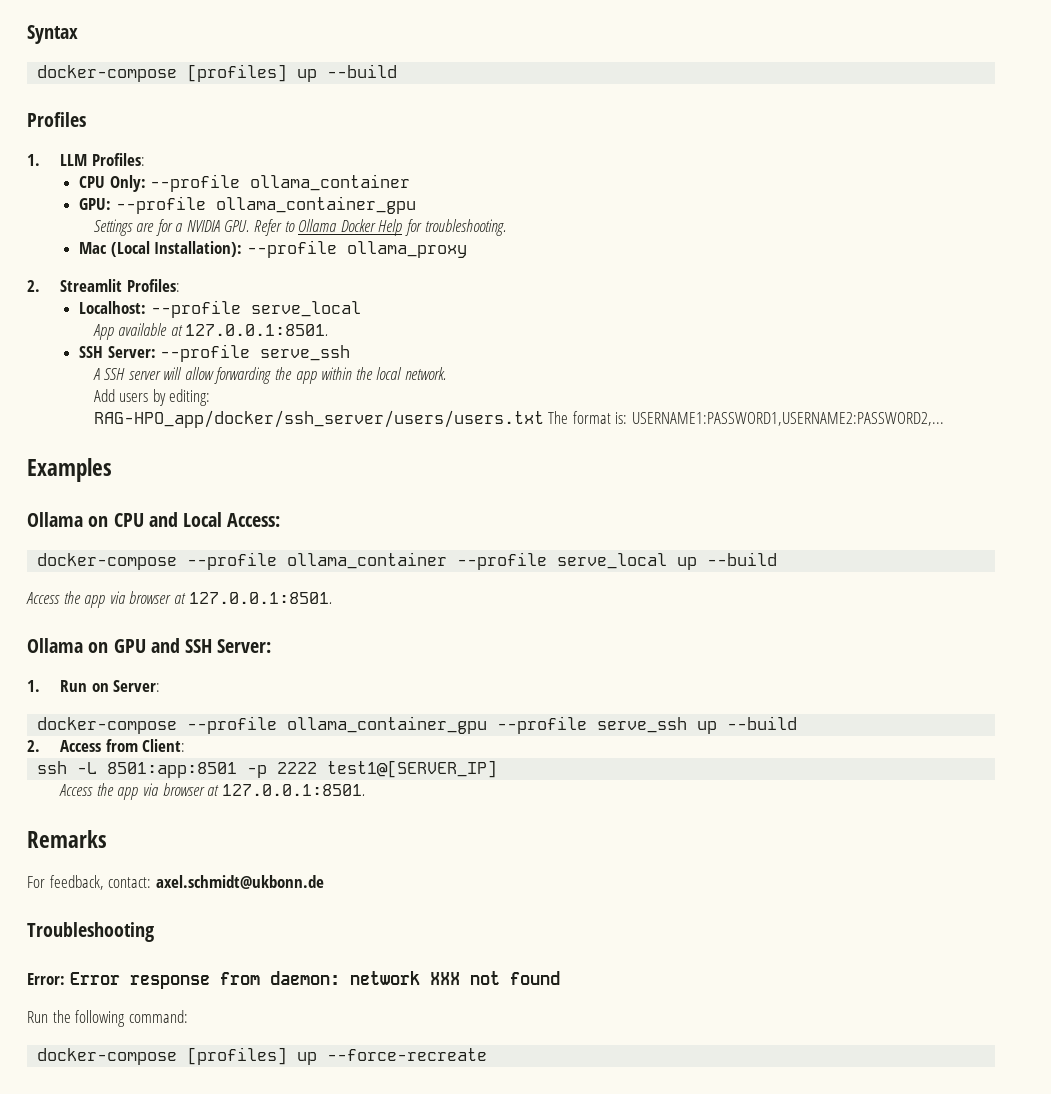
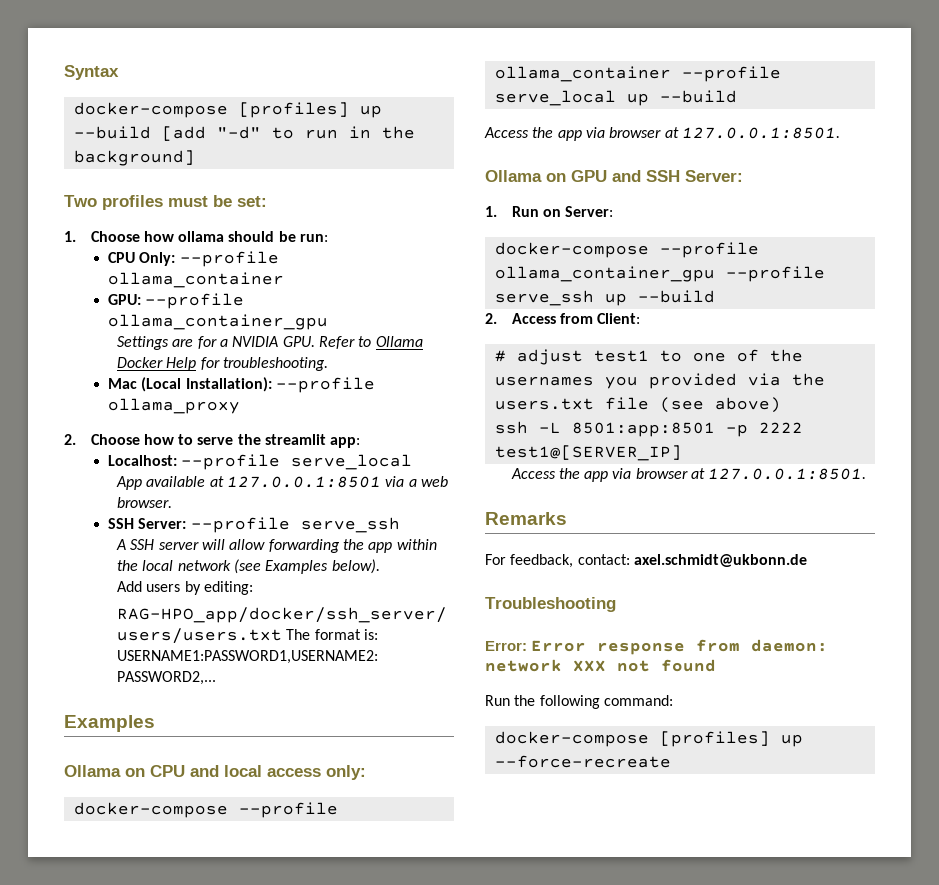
- docker-compose [profiles] up --build
- Profiles
- 1. LLM Profiles:
+ docker-compose [profiles] up --build [add "-d" to run in the background]
+ Two profiles must be set:
+ 1. Choose how ollama should be run:
- 2. Streamlit Profiles:
+ 2. Choose how to serve the streamlit app:
- App available at 127.0.0.1:8501.
+ App available at 127.0.0.1:8501 via a web browser.
- A SSH server will allow forwarding the app within the local network.
+ A SSH server will allow forwarding the app within the local network (see Examples below).
- Ollama on CPU and Local Access:
+ Ollama on CPU and local access only:
+ # adjust test1 to one of the usernames you provided via the users.txt file (see above)

